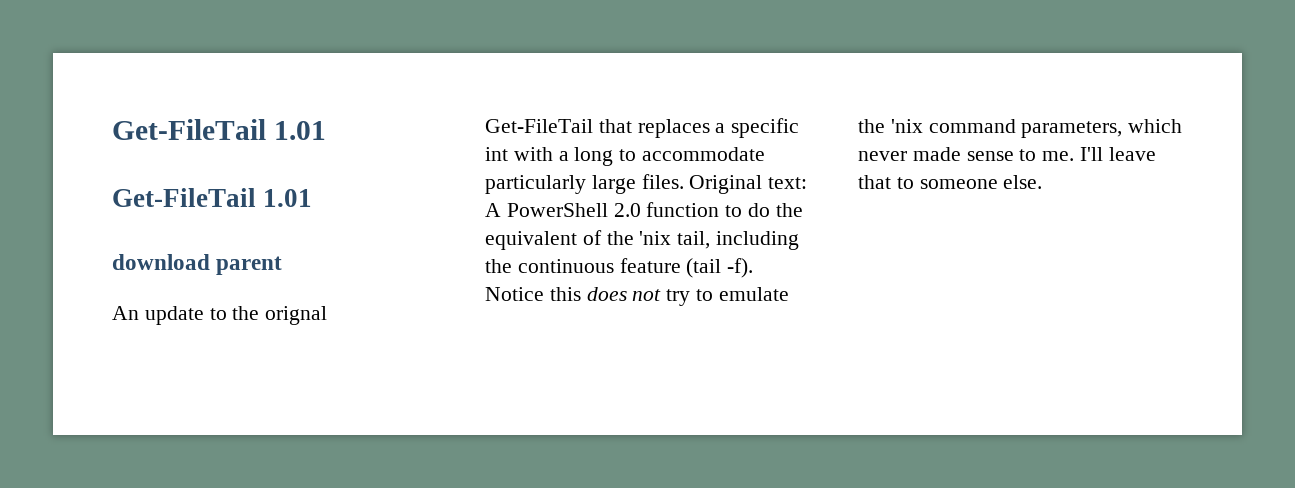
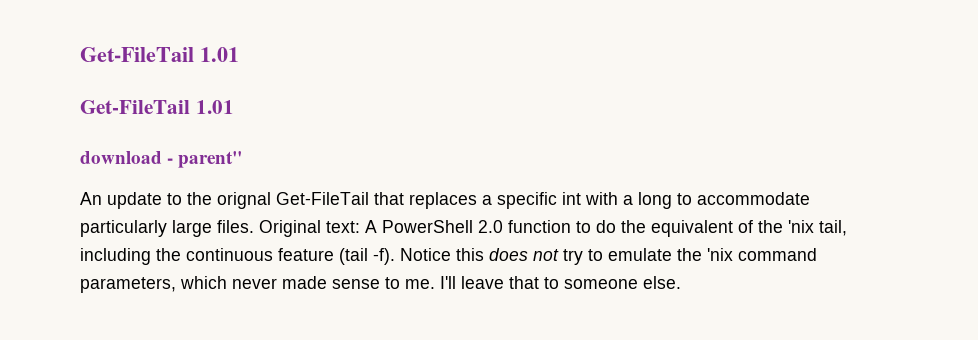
- download parent
+ download - parent"

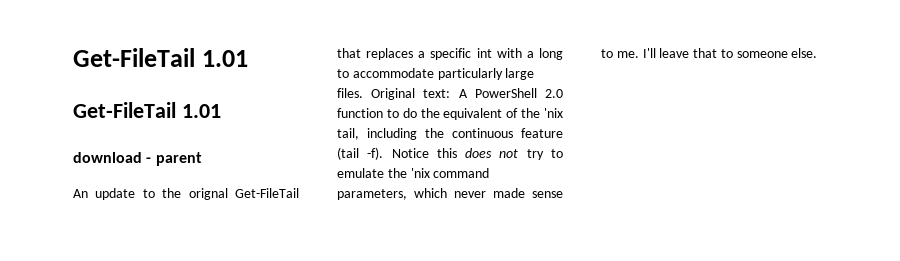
- download - parent"
+ download - parent

